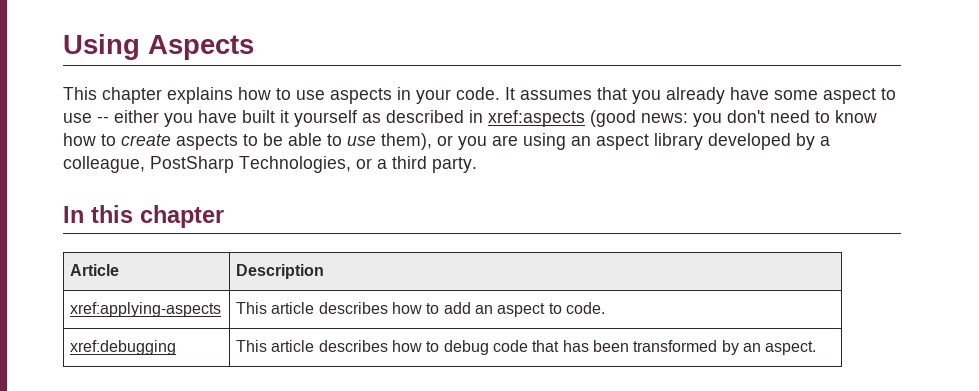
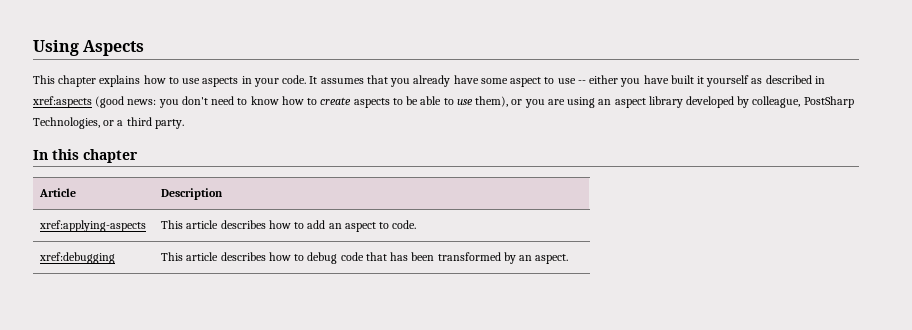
- It assumes that you already have some aspect to use -- either you have built it yourself as described in xref:aspects (good news: you don't need to know how to create aspects to be able to use them), or you are using an aspect library developed by a colleague, PostSharp Technologies, or a third party.
+ It assumes that you already have some aspect to use -- either you have built it yourself as described in xref:aspects (good news: you don't need to know how to create aspects to be able to use them), or you are using an aspect library developed by colleague, PostSharp Technologies, or a third party.

